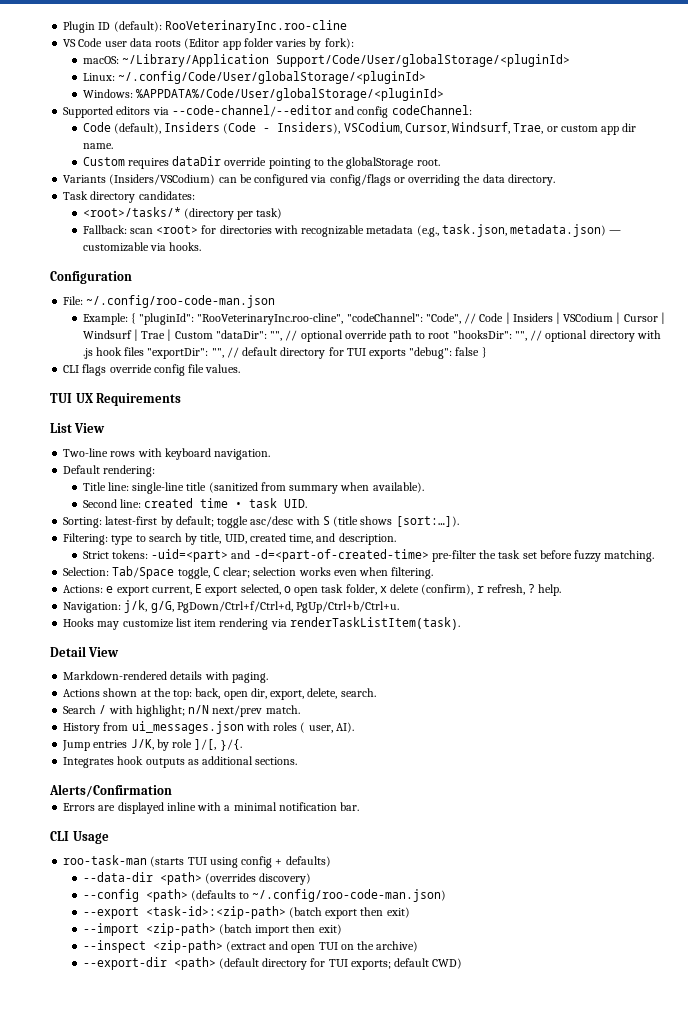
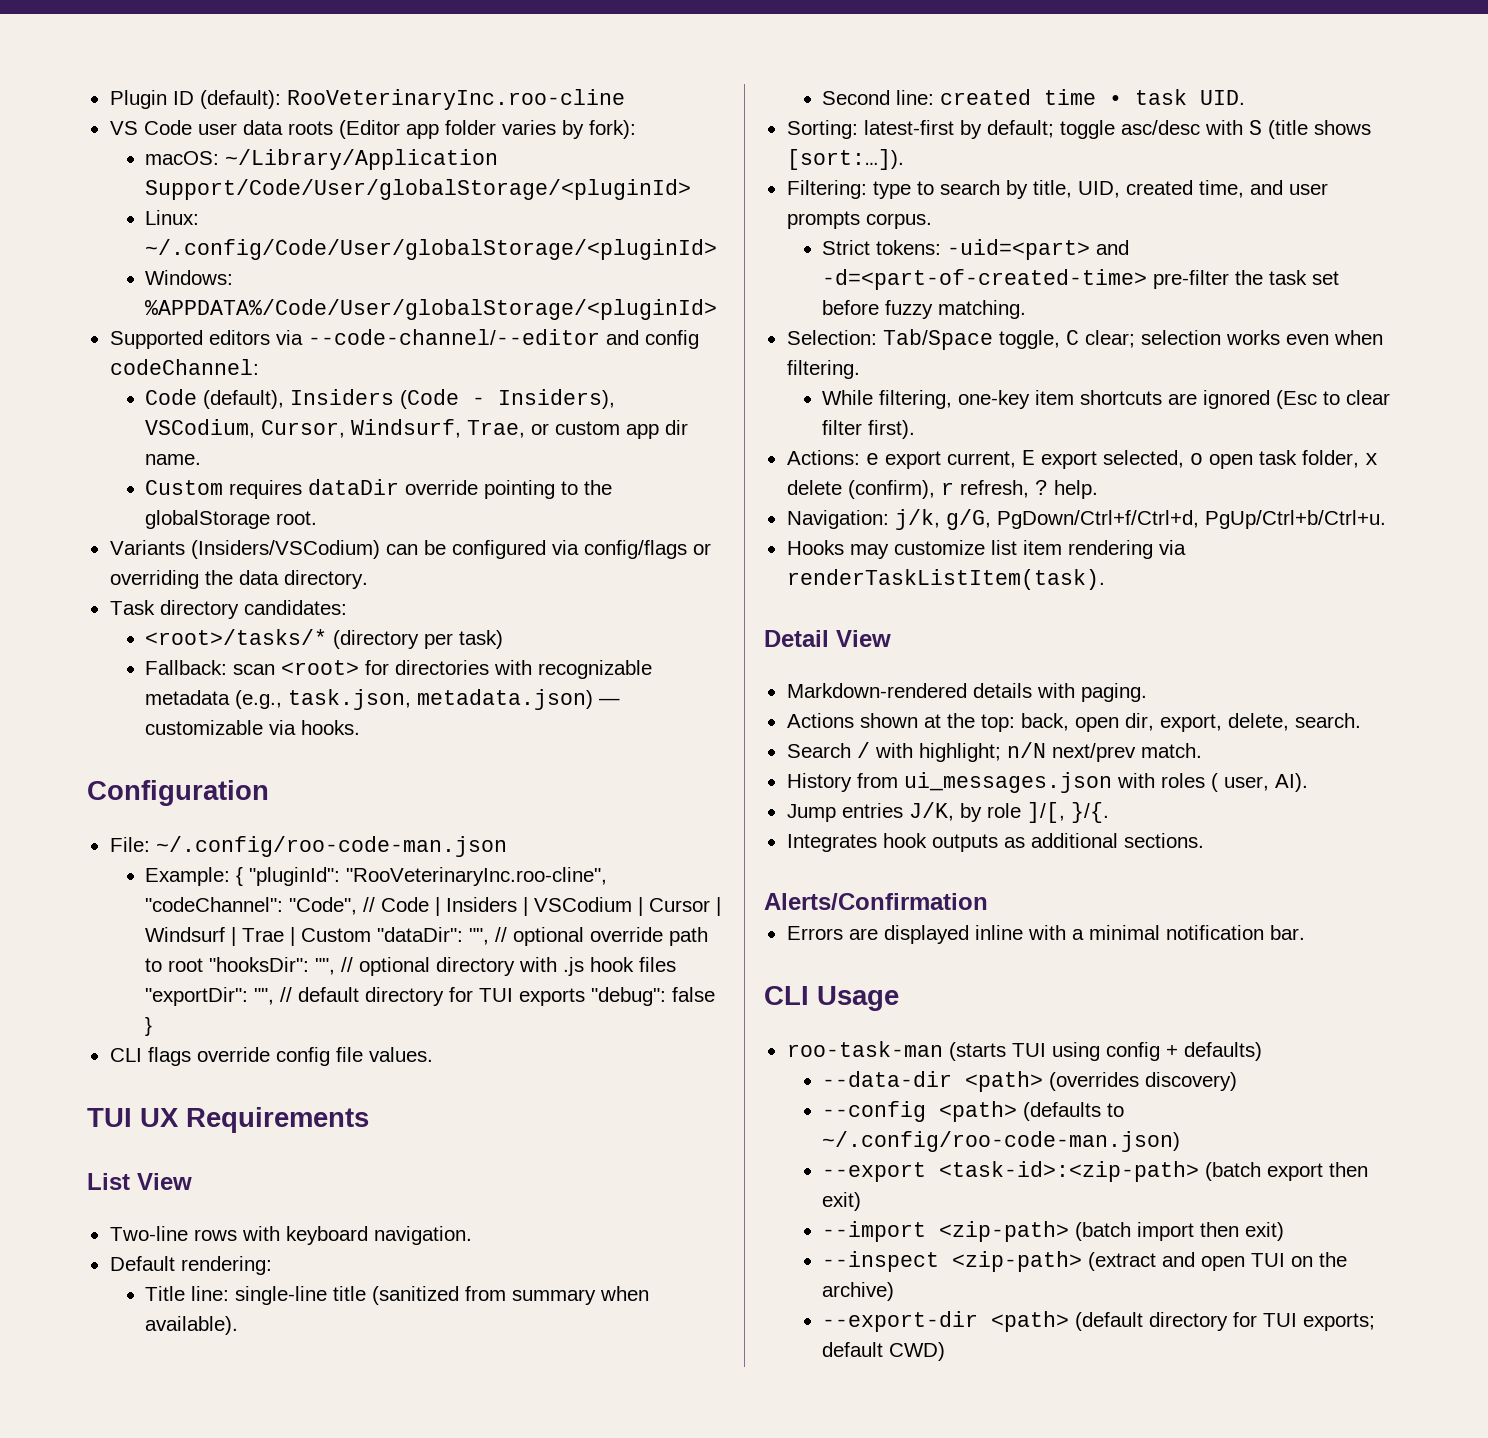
- Filtering: type to search by title, UID, created time, and description.
+ Filtering: type to search by title, UID, created time, and user prompts corpus.
+ While filtering, one-key item shortcuts are ignored (Esc to clear filter first).

